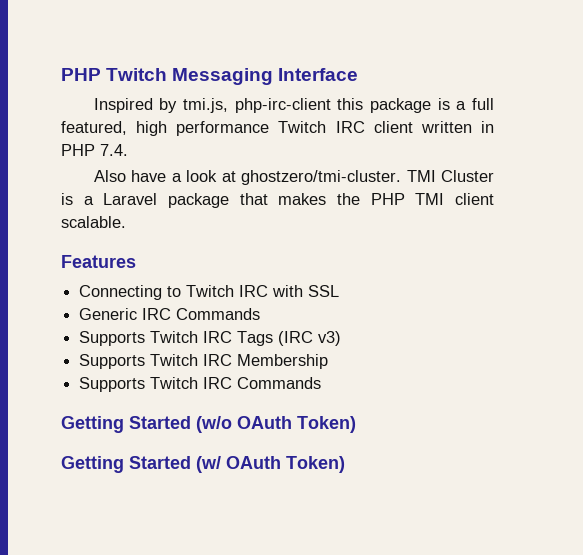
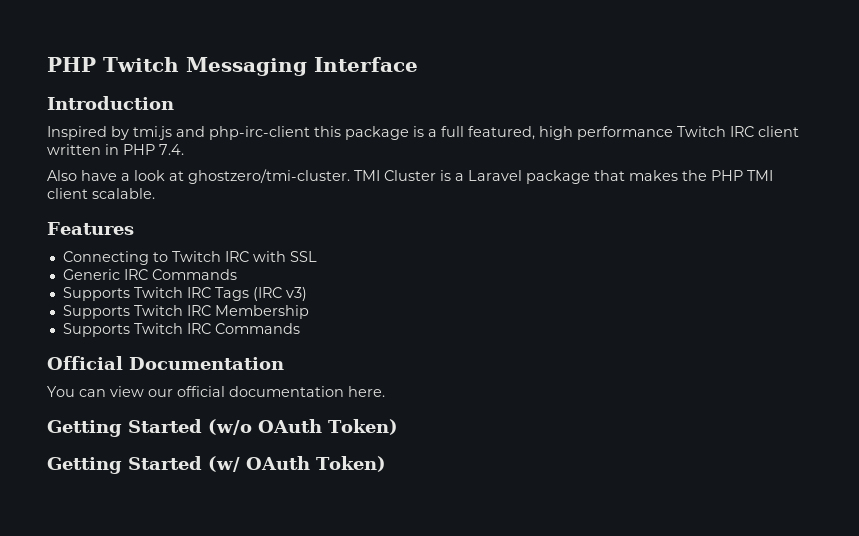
+ Introduction
- Inspired by tmi.js, php-irc-client this package is a full featured, high performance Twitch IRC client written in PHP 7.4.
+ Inspired by tmi.js and php-irc-client this package is a full featured, high performance Twitch IRC client written in PHP 7.4.
+ Official Documentation
+ You can view our official documentation here.

